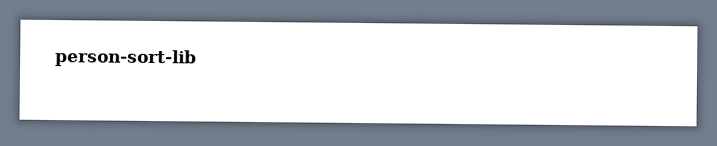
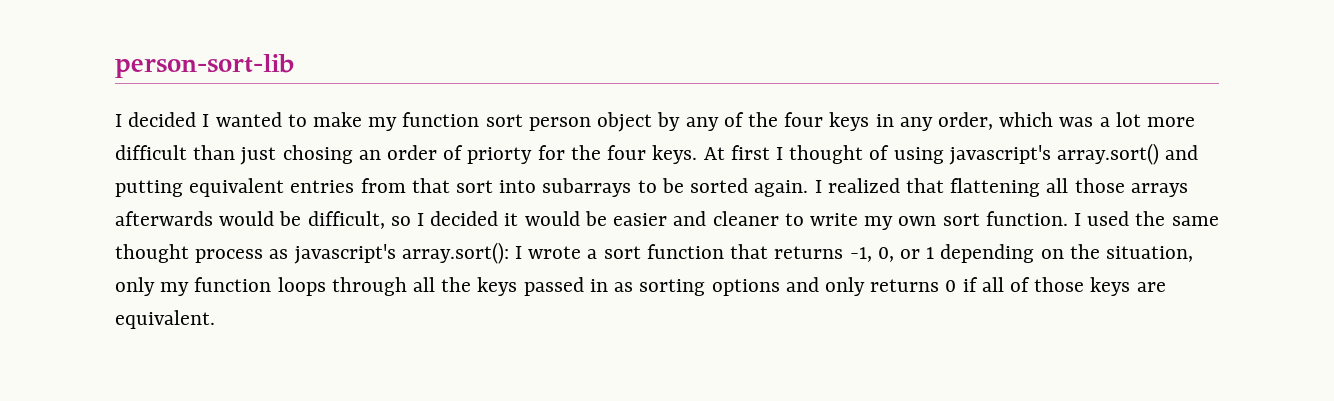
+ I decided I wanted to make my function sort person object by any of the four keys in any order, which was a lot more difficult than just chosing an order of priorty for the four keys. At first I thought of using javascript's array.sort() and putting equivalent entries from that sort into subarrays to be sorted again. I realized that flattening all those arrays afterwards would be difficult, so I decided it would be easier and cleaner to write my own sort function. I used the same thought process as javascript's array.sort(): I wrote a sort function that returns -1, 0, or 1 depending on the situation, only my function loops through all the keys passed in as sorting options and only returns 0 if all of those keys are equivalent.

